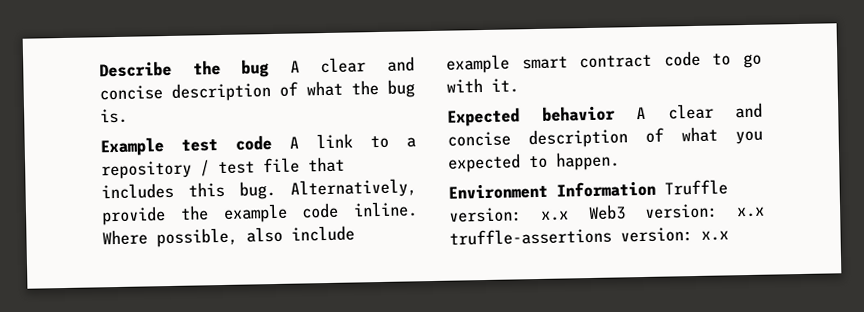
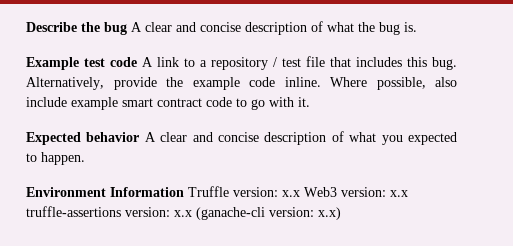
- Environment Information Truffle version: x.x Web3 version: x.x truffle-assertions version: x.x
+ Environment Information Truffle version: x.x Web3 version: x.x truffle-assertions version: x.x (ganache-cli version: x.x)

